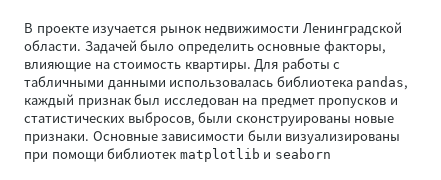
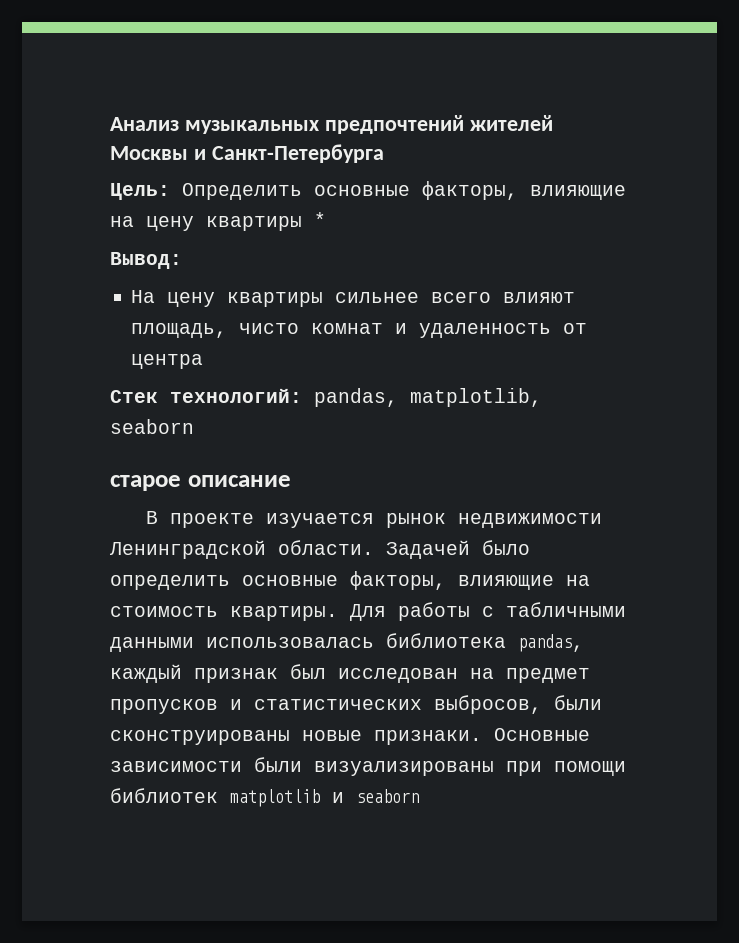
+ Анализ музыкальных предпочтений жителей Москвы и Санкт-Петербурга
+ Цель: Определить основные факторы, влияющие на цену квартиры *
+ Вывод:
+ На цену квартиры сильнее всего влияют площадь, чисто комнат и удаленность от центра
+ Стек технологий: pandas, matplotlib, seaborn
+ старое описание

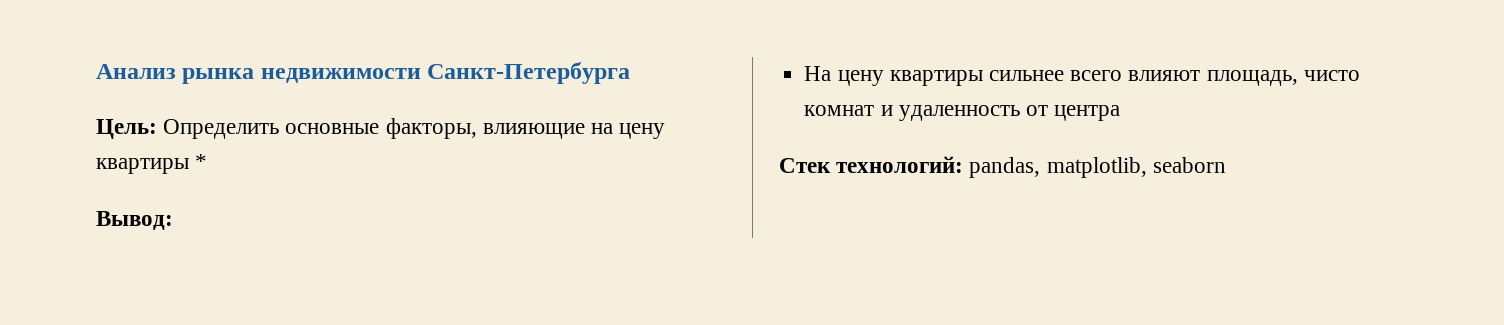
- Анализ музыкальных предпочтений жителей Москвы и Санкт-Петербурга
+ Анализ рынка недвижимости Санкт-Петербурга
- старое описание
- В проекте изучается рынок недвижимости Ленинградской области. Задачей было определить основные факторы, влияющие на стоимость квартиры. Для работы с табличными данными использовалась библиотека pandas, каждый признак был исследован на предмет пропусков и статистических выбросов, были сконструированы новые признаки. Основные зависимости были визуализированы при помощи библиотек matplotlib и seaborn

